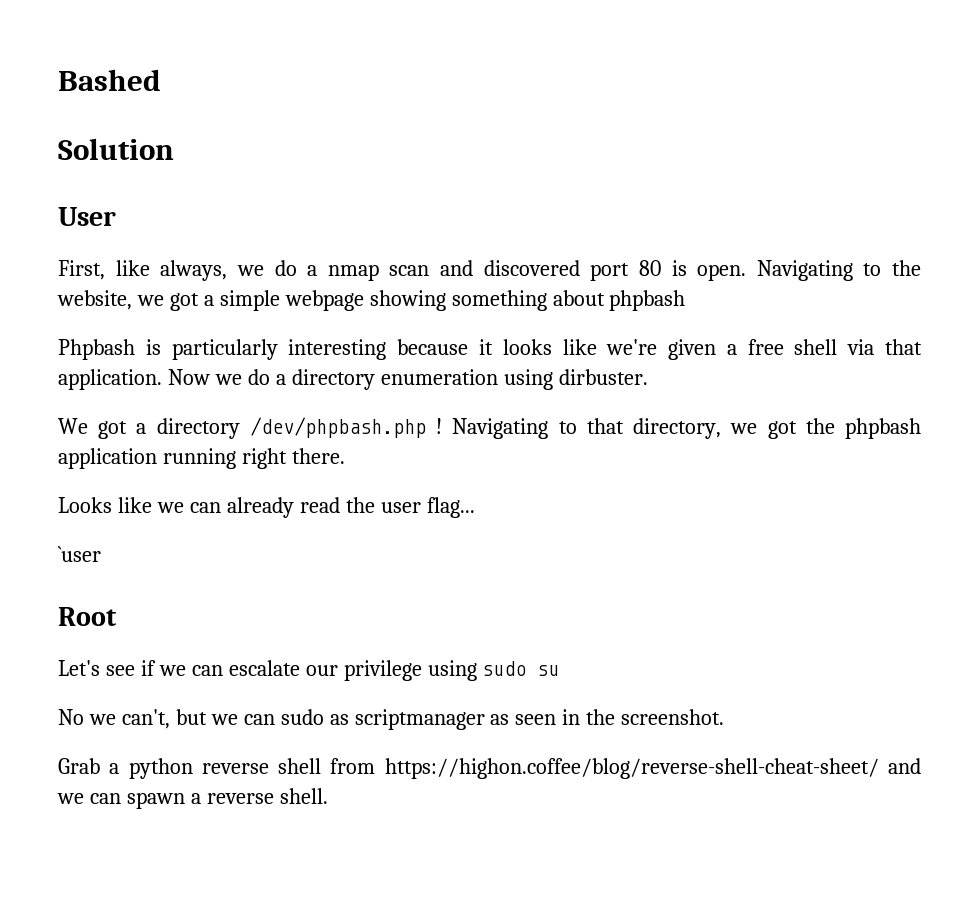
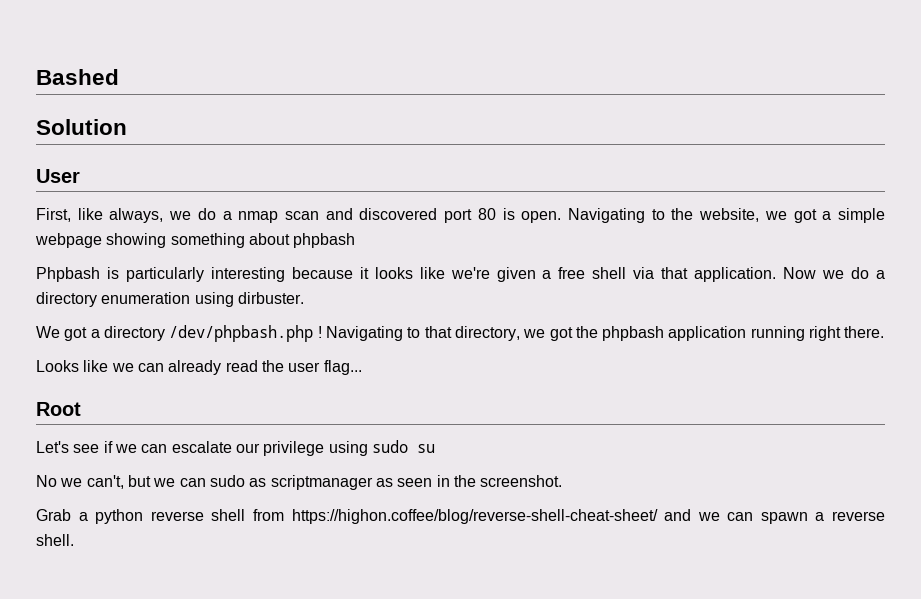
- `user

